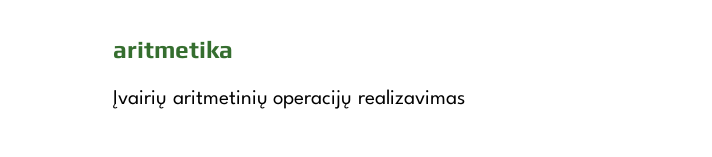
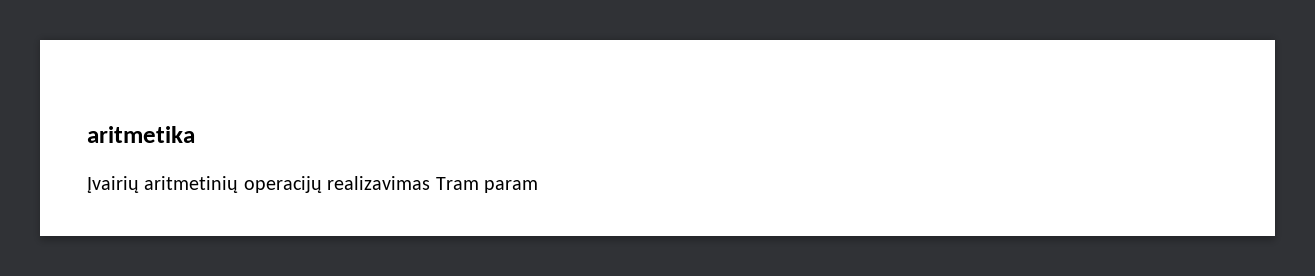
- Įvairių aritmetinių operacijų realizavimas
+ Įvairių aritmetinių operacijų realizavimas Tram param

